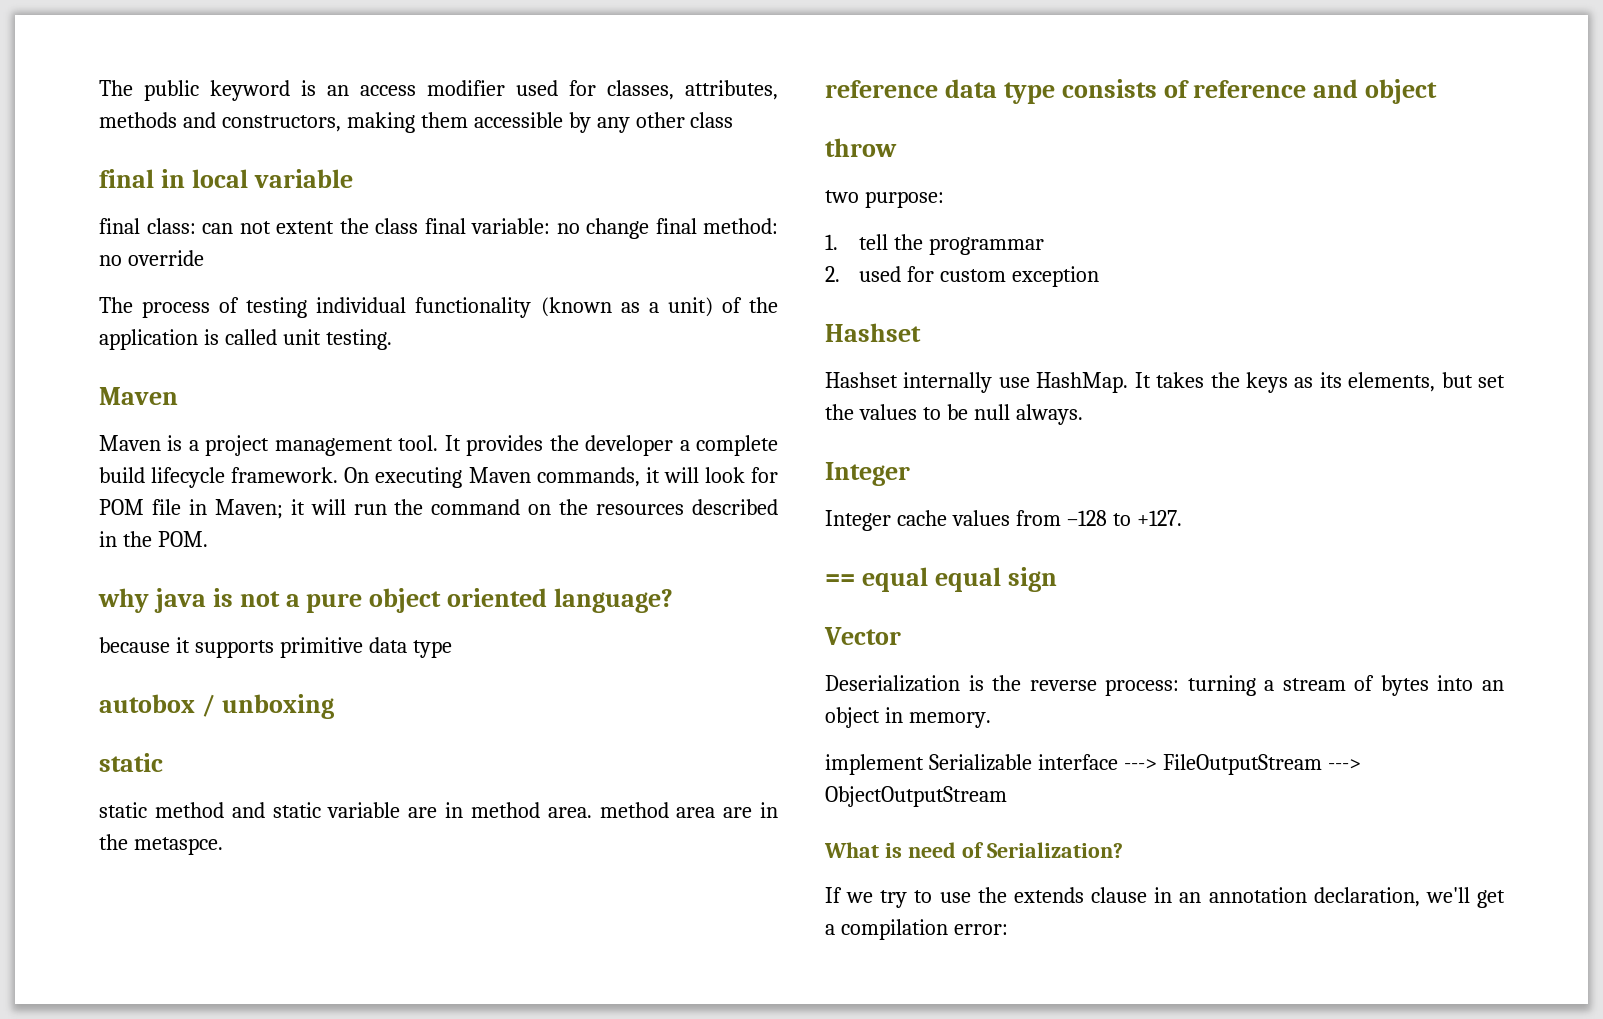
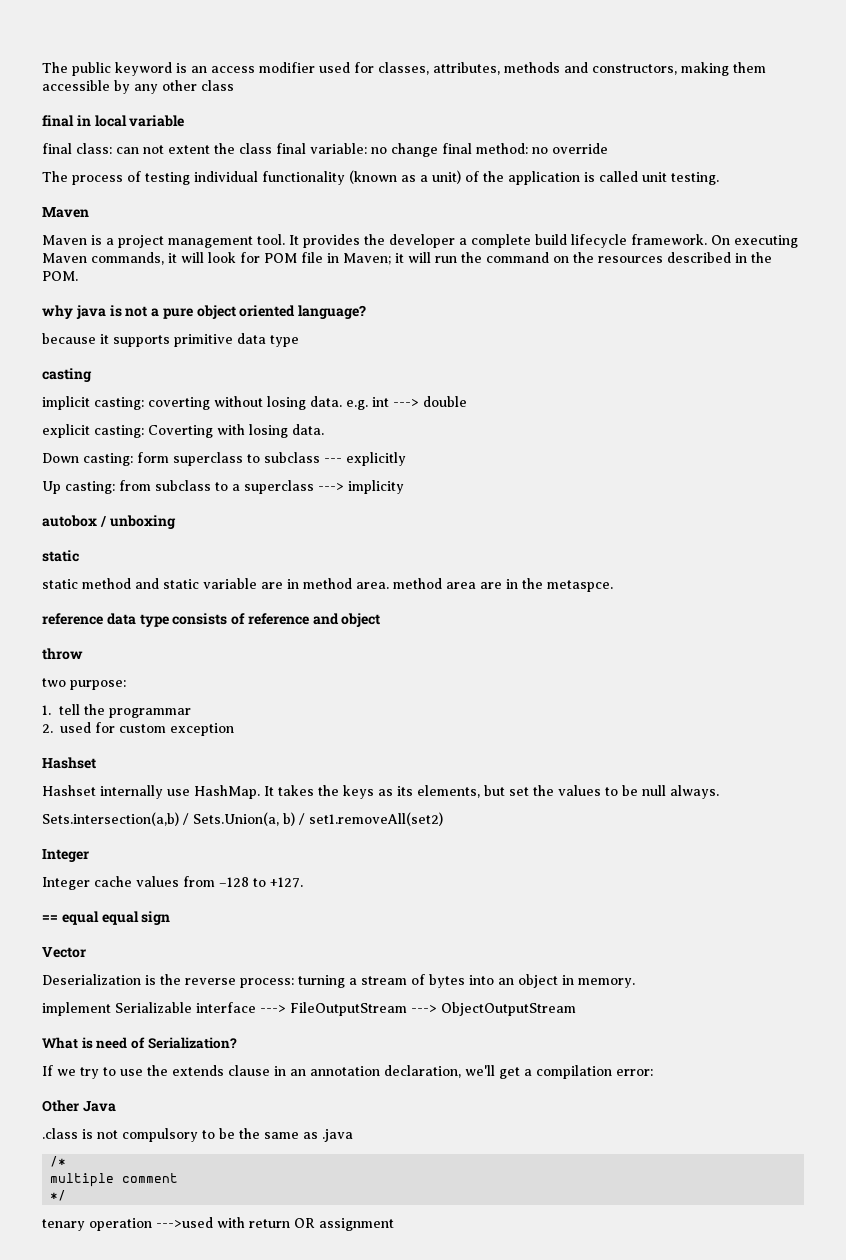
+ casting
+ implicit casting: coverting without losing data. e.g. int ---> double
+ explicit casting: Coverting with losing data.
+ Down casting: form superclass to subclass --- explicitly
+ Up casting: from subclass to a superclass ---> implicity
+ Sets.intersection(a,b) / Sets.Union(a, b) / set1.removeAll(set2)
+ Other Java
+ .class is not compulsory to be the same as .java
+ /*
+ multiple comment
+ */
+ tenary operation --->used with return OR assignment

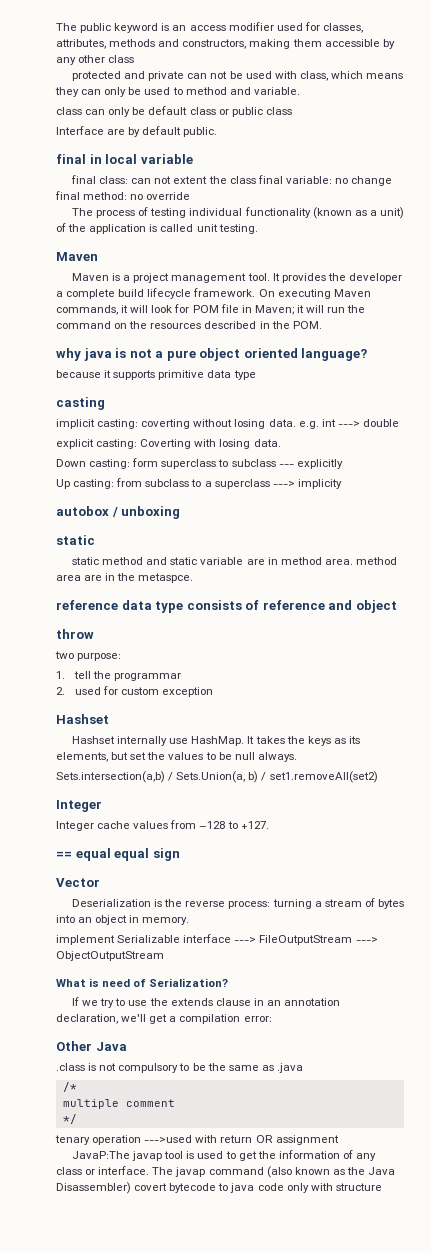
+ protected and private can not be used with class, which means they can only be used to method and variable.
+ class can only be default class or public class
+ Interface are by default public.
+ JavaP:The javap tool is used to get the information of any class or interface. The javap command (also known as the Java Disassembler) covert bytecode to java code only with structure

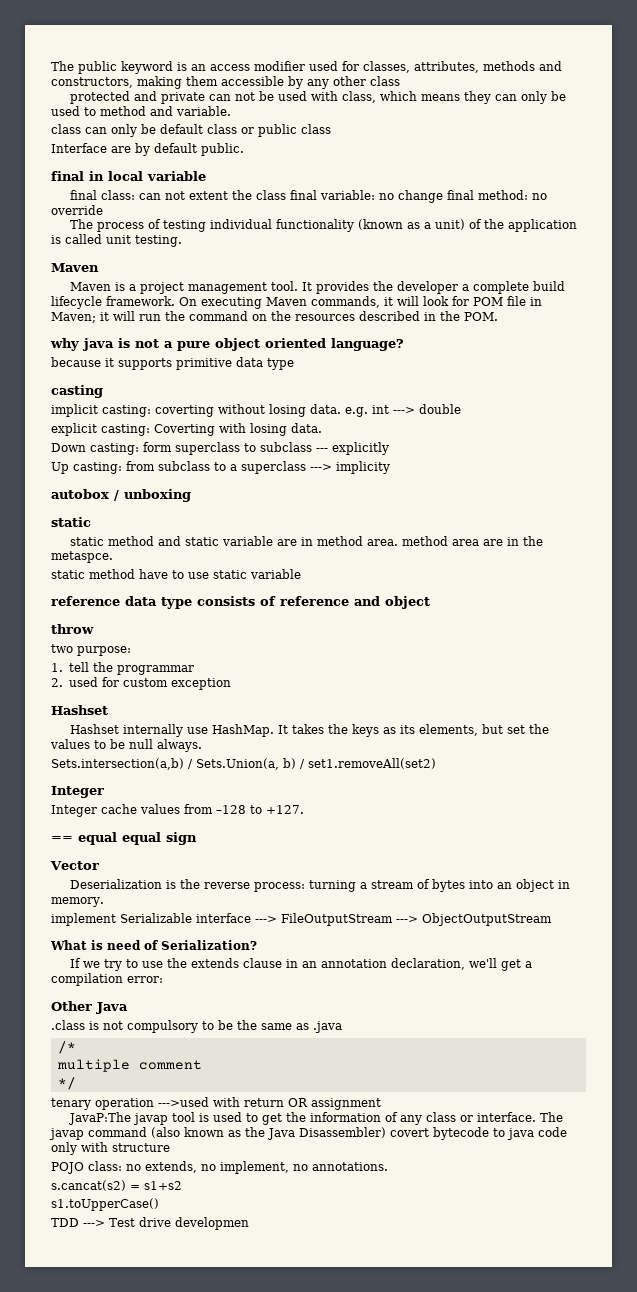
+ static method have to use static variable
+ POJO class: no extends, no implement, no annotations.
+ s.cancat(s2) = s1+s2
+ s1.toUpperCase()
+ TDD ---> Test drive developmen

